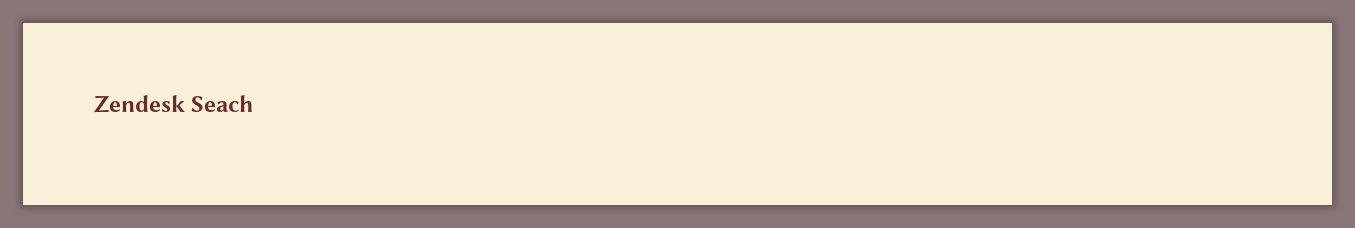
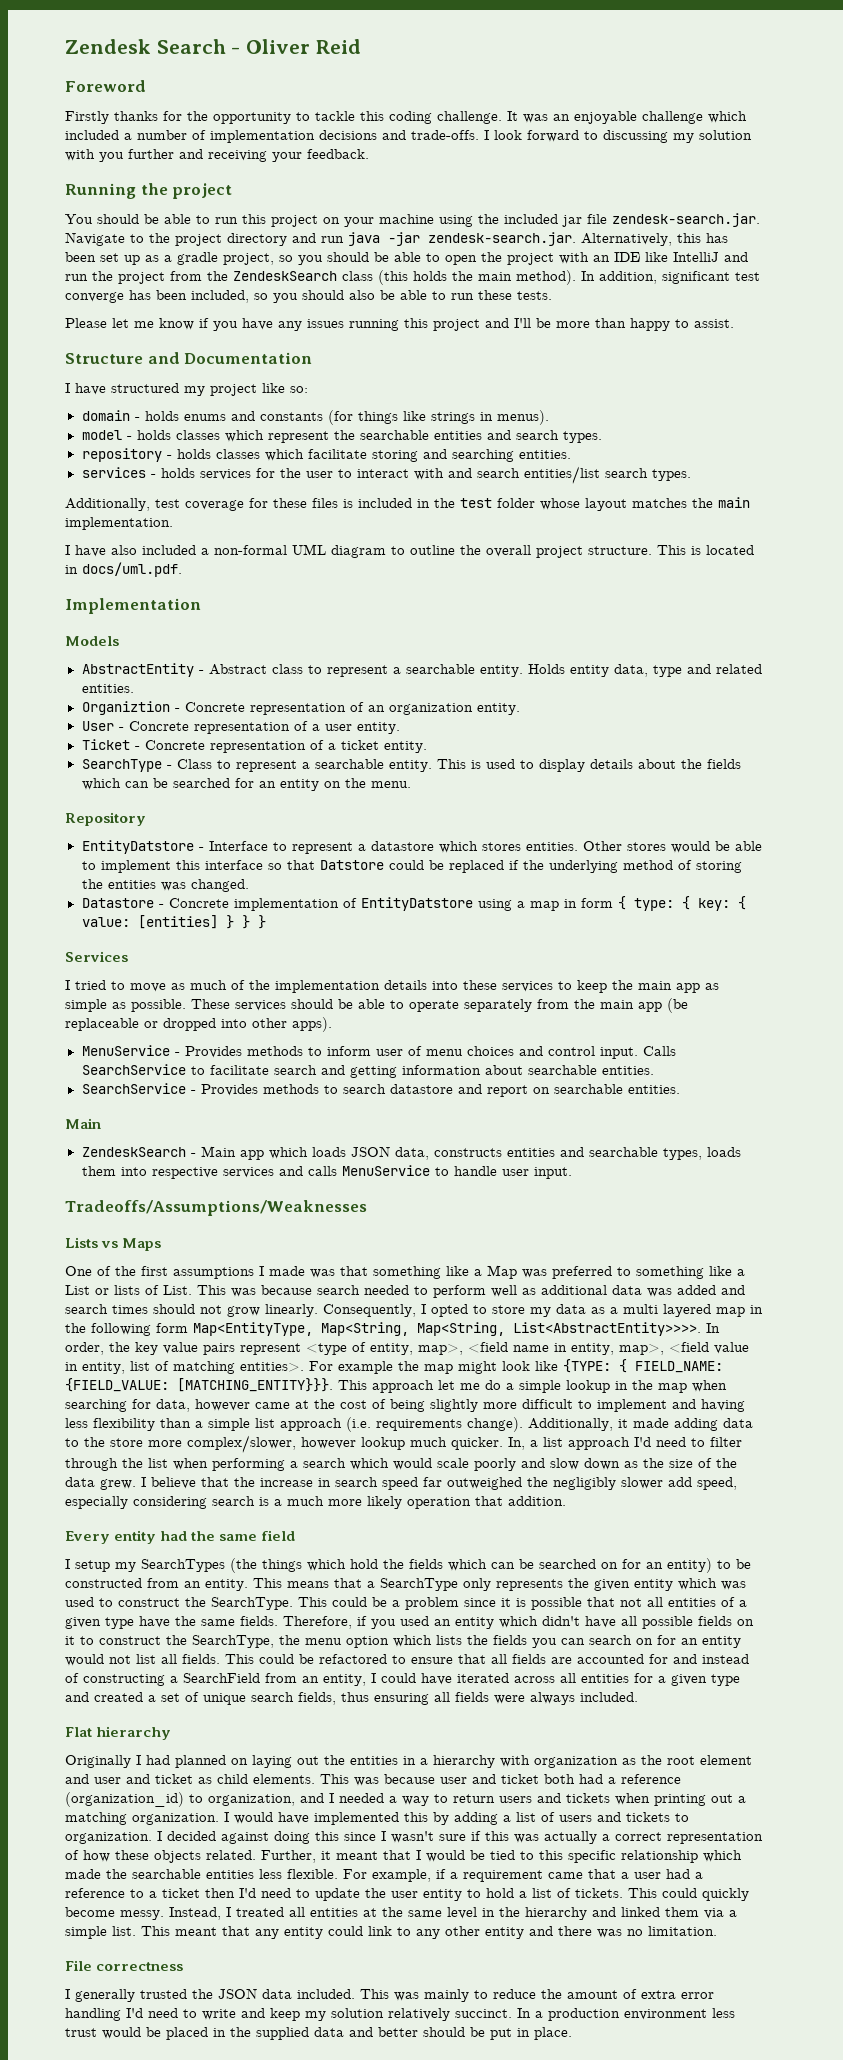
- Zendesk Seach
+ Zendesk Search - Oliver Reid
+ Foreword
+ Firstly thanks for the opportunity to tackle this coding challenge. It was an enjoyable challenge which included a number of implementation decisions and trade-offs. I look forward to discussing my solution with you further and receiving your feedback.
+ Running the project
+ You should be able to run this project on your machine using the included jar file zendesk-search.jar. Navigate to the project directory and run java -jar zendesk-search.jar. Alternatively, this has been set up as a gradle project, so you should be able to open the project with an IDE like IntelliJ and run the project from the ZendeskSearch class (this holds the main method). In addition, significant test converge has been included, so you should also be able to run these tests.
+ Please let me know if you have any issues running this project and I'll be more than happy to assist.
+ Structure and Documentation
+ I have structured my project like so:
+ domain - holds enums and constants (for things like strings in menus).
+ model - holds classes which represent the searchable entities and search types.
+ repository - holds classes which facilitate storing and searching entities.
+ services - holds services for the user to interact with and search entities/list search types.
+ Additionally, test coverage for these files is included in the test folder whose layout matches the main implementation.
+ I have also included a non-formal UML diagram to outline the overall project structure. This is located in docs/uml.pdf.
+ Implementation
+ Models
+ AbstractEntity - Abstract class to represent a searchable entity. Holds entity data, type and related entities.
+ Organiztion - Concrete representation of an organization entity.
+ User - Concrete representation of a user entity.
+ Ticket - Concrete representation of a ticket entity.
+ SearchType - Class to represent a searchable entity. This is used to display details about the fields which can be searched for an entity on the menu.
+ Repository
+ EntityDatstore - Interface to represent a datastore which stores entities. Other stores would be able to implement this interface so that Datstore could be replaced if the underlying method of storing the entities was changed.
+ Datastore - Concrete implementation of EntityDatstore using a map in form { type: { key: { value: [entities] } } }
+ Services
+ I tried to move as much of the implementation details into these services to keep the main app as simple as possible. These services should be able to operate separately from the main app (be replaceable or dropped into other apps).
+ MenuService - Provides methods to inform user of menu choices and control input. Calls SearchService to facilitate search and getting information about searchable entities.
+ SearchService - Provides methods to search datastore and report on searchable entities.
+ Main
+ ZendeskSearch - Main app which loads JSON data, constructs entities and searchable types, loads them into respective services and calls MenuService to handle user input.
+ Tradeoffs/Assumptions/Weaknesses
+ Lists vs Maps
+ One of the first assumptions I made was that something like a Map was preferred to something like a List or lists of List. This was because search needed to perform well as additional data was added and search times should not grow linearly. Consequently, I opted to store my data as a multi layered map in the following form Map<EntityType, Map<String, Map<String, List<AbstractEntity>>>>. In order, the key value pairs represent <type of entity, map>, <field name in entity, map>, <field value in entity, list of matching entities>. For example the map might look like {TYPE: { FIELD_NAME: {FIELD_VALUE: [MATCHING_ENTITY}}}. This approach let me do a simple lookup in the map when searching for data, however came at the cost of being slightly more difficult to implement and having less flexibility than a simple list approach (i.e. requirements change). Additionally, it made adding data to the store more complex/slower, however lookup much quicker. In, a list approach I'd need to filter through the list when performing a search which would scale poorly and slow down as the size of the data grew. I believe that the increase in search speed far outweighed the negligibly slower add speed, especially considering search is a much more likely operation that addition.
+ Every entity had the same field
+ I setup my SearchTypes (the things which hold the fields which can be searched on for an entity) to be constructed from an entity. This means that a SearchType only represents the given entity which was used to construct the SearchType. This could be a problem since it is possible that not all entities of a given type have the same fields. Therefore, if you used an entity which didn't have all possible fields on it to construct the SearchType, the menu option which lists the fields you can search on for an entity would not list all fields. This could be refactored to ensure that all fields are accounted for and instead of constructing a SearchField from an entity, I could have iterated across all entities for a given type and created a set of unique search fields, thus ensuring all fields were always included.
+ Flat hierarchy
+ Originally I had planned on laying out the entities in a hierarchy with organization as the root element and user and ticket as child elements. This was because user and ticket both had a reference (organization_id) to organization, and I needed a way to return users and tickets when printing out a matching organization. I would have implemented this by adding a list of users and tickets to organization. I decided against doing this since I wasn't sure if this was actually a correct representation of how these objects related. Further, it meant that I would be tied to this specific relationship which made the searchable entities less flexible. For example, if a requirement came that a user had a reference to a ticket then I'd need to update the user entity to hold a list of tickets. This could quickly become messy. Instead, I treated all entities at the same level in the hierarchy and linked them via a simple list. This meant that any entity could link to any other entity and there was no limitation.
+ File correctness
+ I generally trusted the JSON data included. This was mainly to reduce the amount of extra error handling I'd need to write and keep my solution relatively succinct. In a production environment less trust would be placed in the supplied data and better should be put in place.

